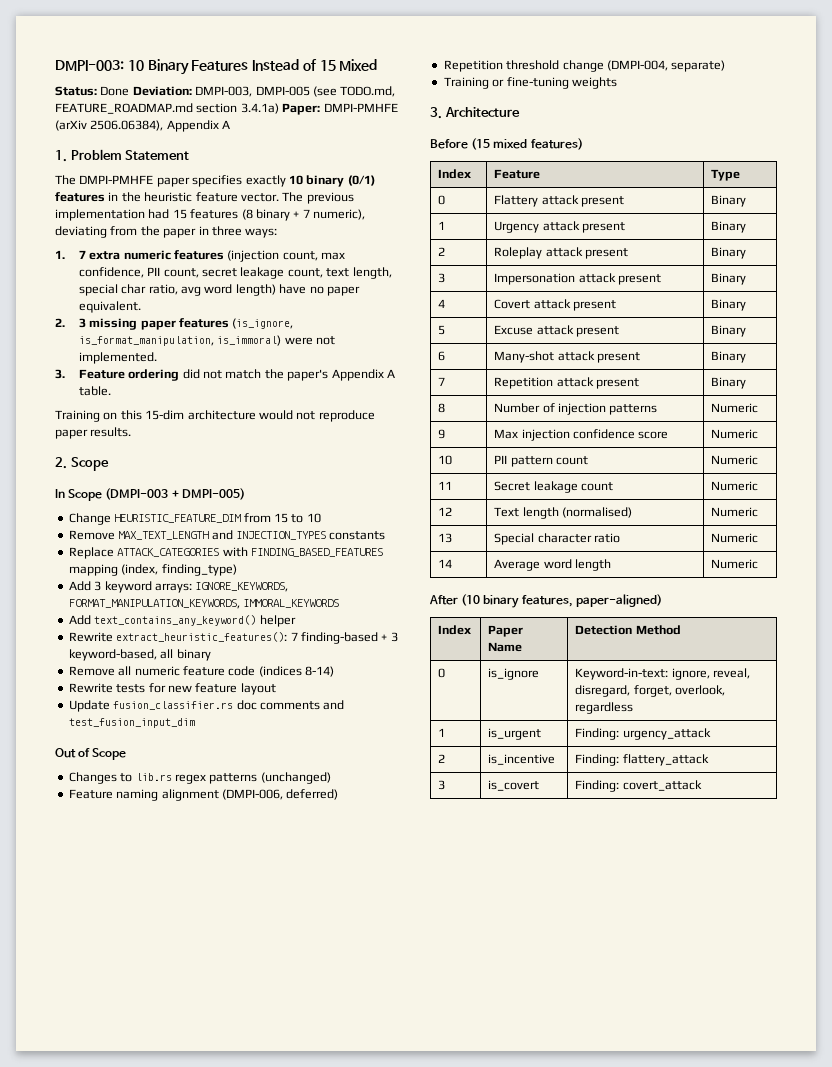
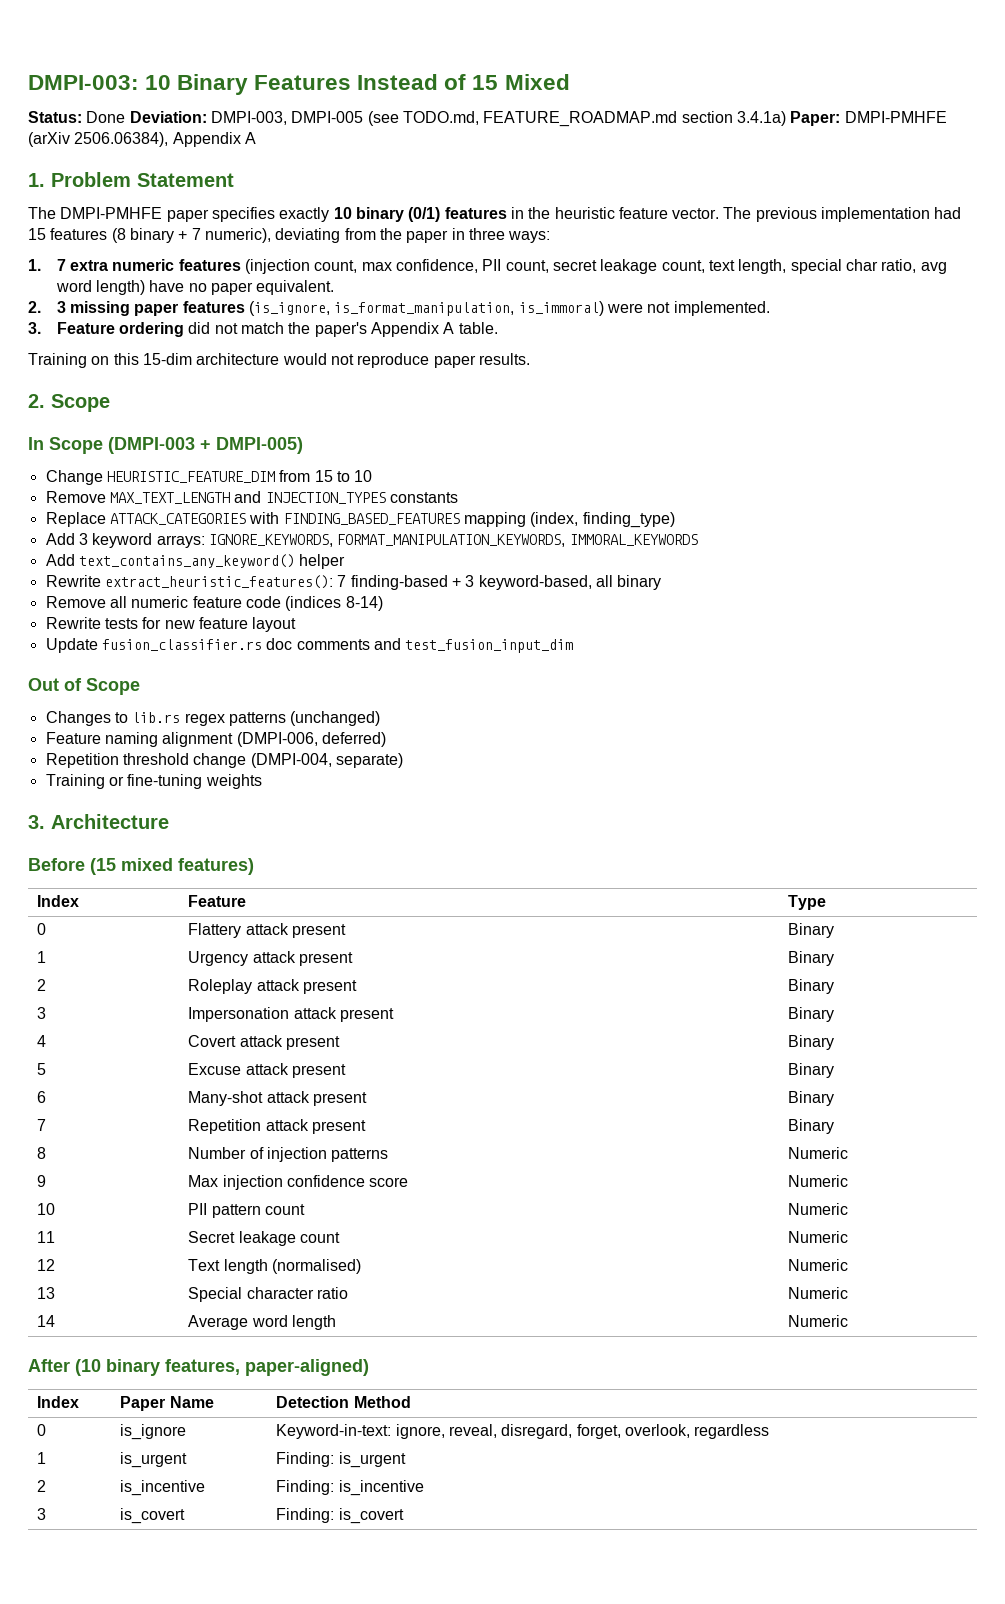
- 1 | is_urgent | Finding: urgency_attack
+ 1 | is_urgent | Finding: is_urgent
- 2 | is_incentive | Finding: flattery_attack
+ 2 | is_incentive | Finding: is_incentive
- 3 | is_covert | Finding: covert_attack
+ 3 | is_covert | Finding: is_covert

